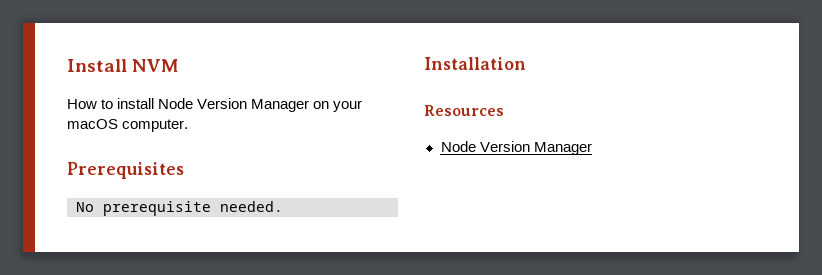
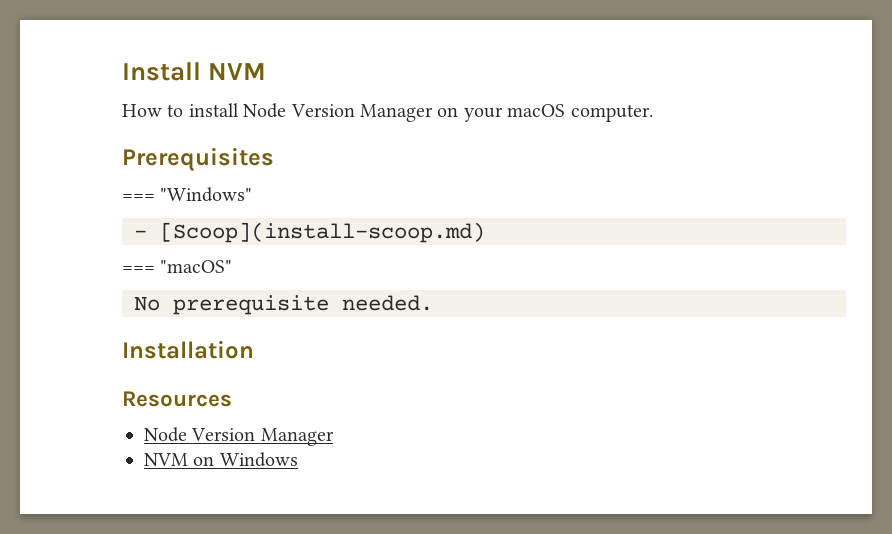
+ === "Windows"
+ - [Scoop](install-scoop.md)
+ === "macOS"
+ NVM on Windows

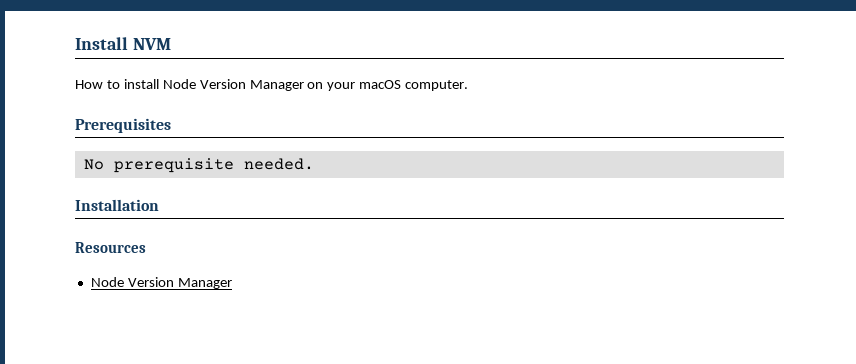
- === "Windows"
- - [Scoop](install-scoop.md)
- === "macOS"
- NVM on Windows

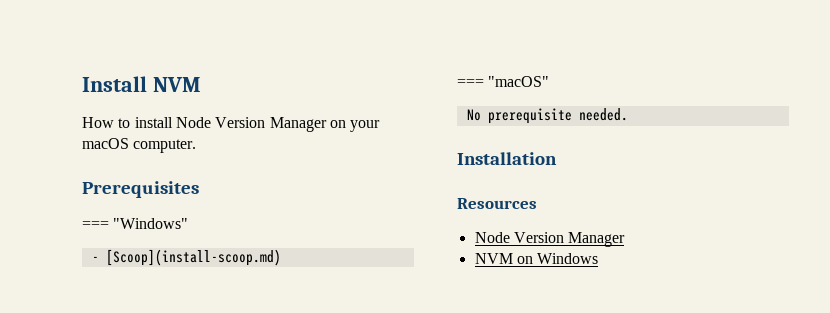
+ === "Windows"
+ - [Scoop](install-scoop.md)
+ === "macOS"
+ NVM on Windows

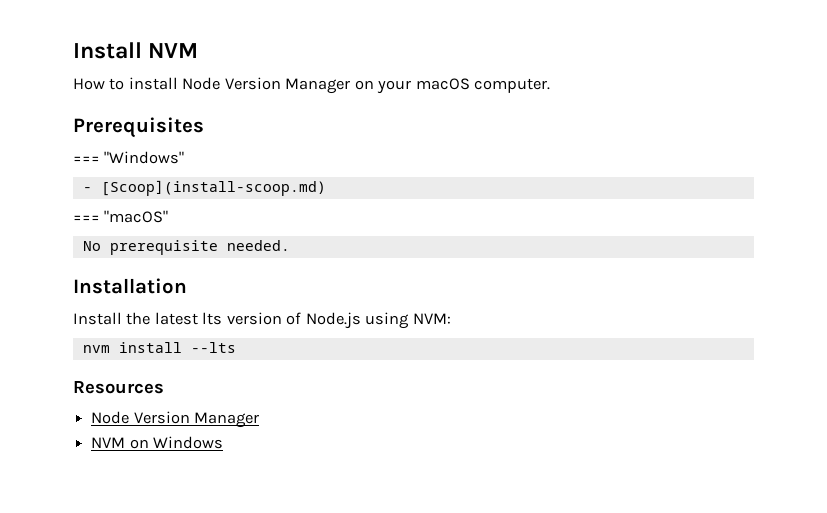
+ Install the latest lts version of Node.js using NVM:
+ nvm install --lts

